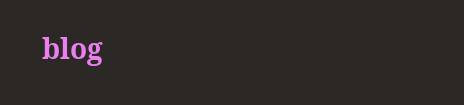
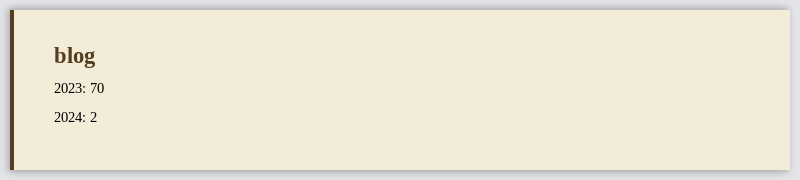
+ 2023: 70
+ 2024: 2

